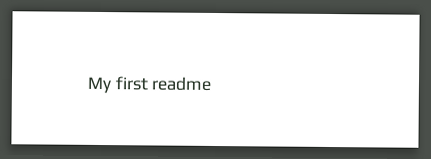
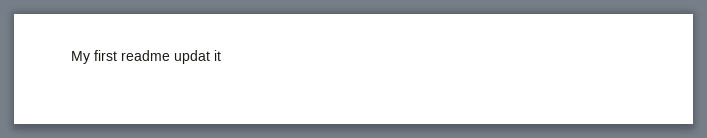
- My first readme
+ My first readme updat it

